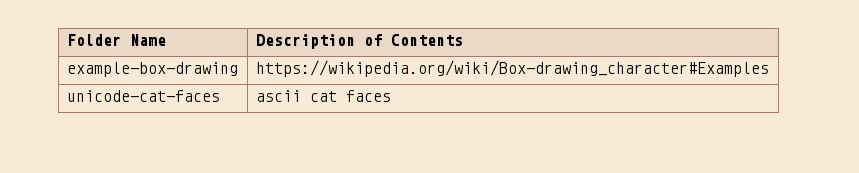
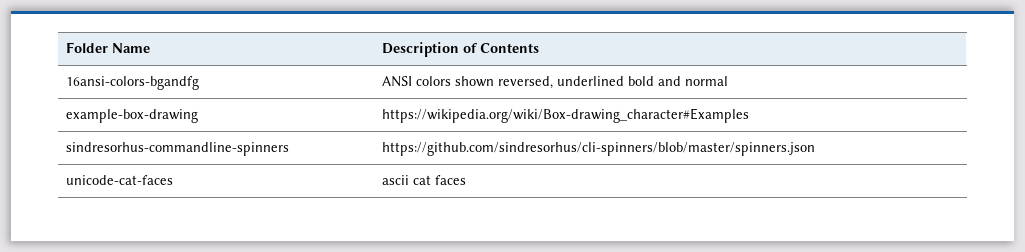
+ 16ansi-colors-bgandfg | ANSI colors shown reversed, underlined bold and normal
+ sindresorhus-commandline-spinners | https://github.com/sindresorhus/cli-spinners/blob/master/spinners.json

